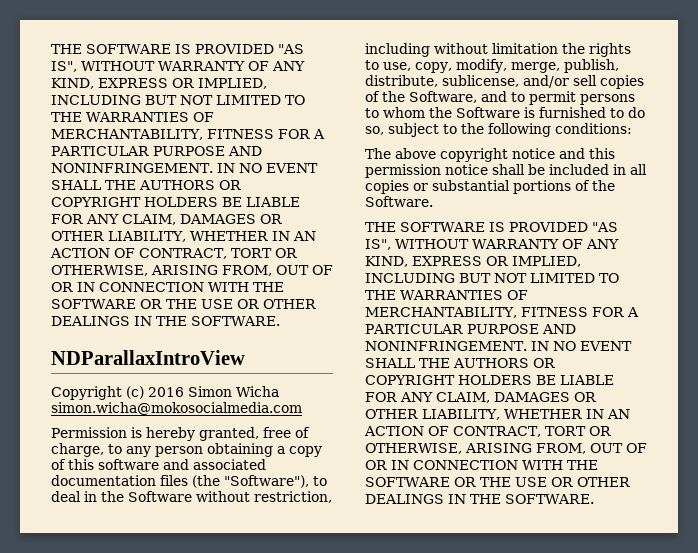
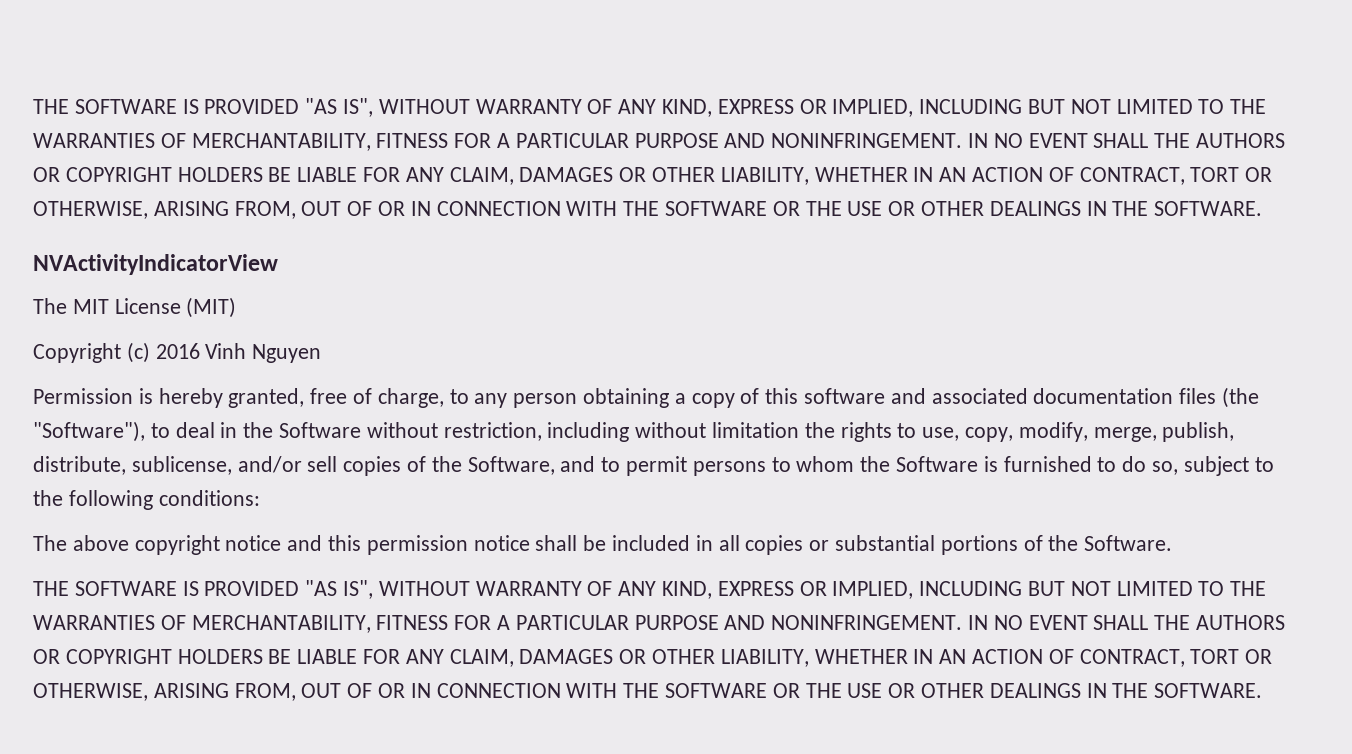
- NDParallaxIntroView
+ NVActivityIndicatorView
+ The MIT License (MIT)
- Copyright (c) 2016 Simon Wicha simon.wicha@mokosocialmedia.com
+ Copyright (c) 2016 Vinh Nguyen

